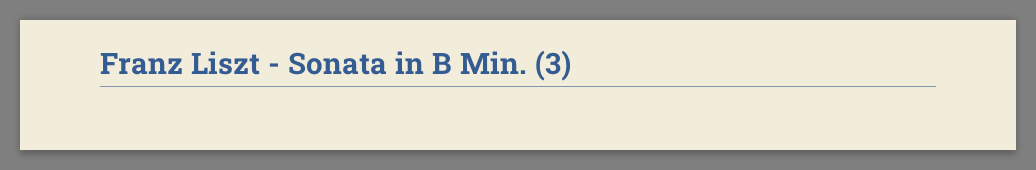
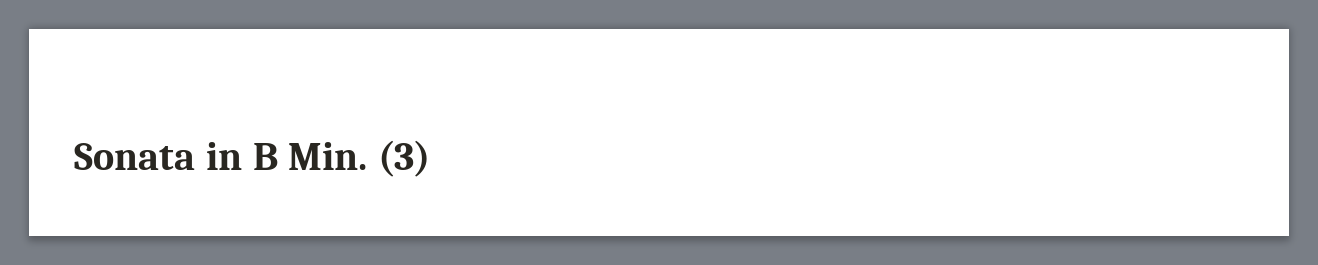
- Franz Liszt - Sonata in B Min. (3)
+ Sonata in B Min. (3)

